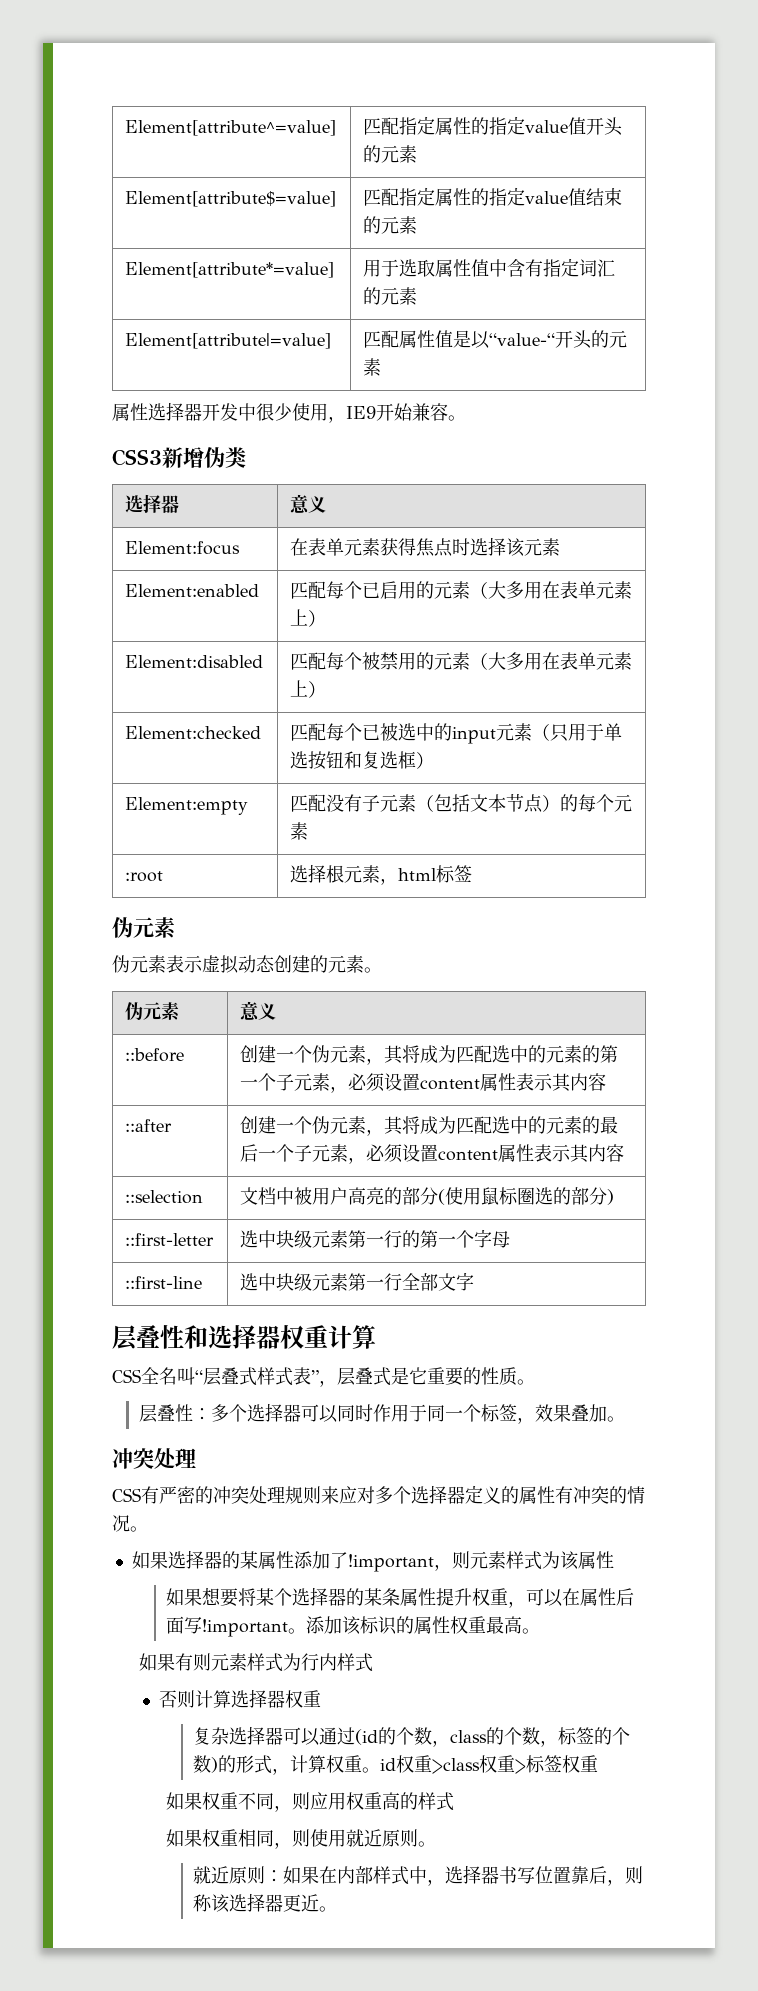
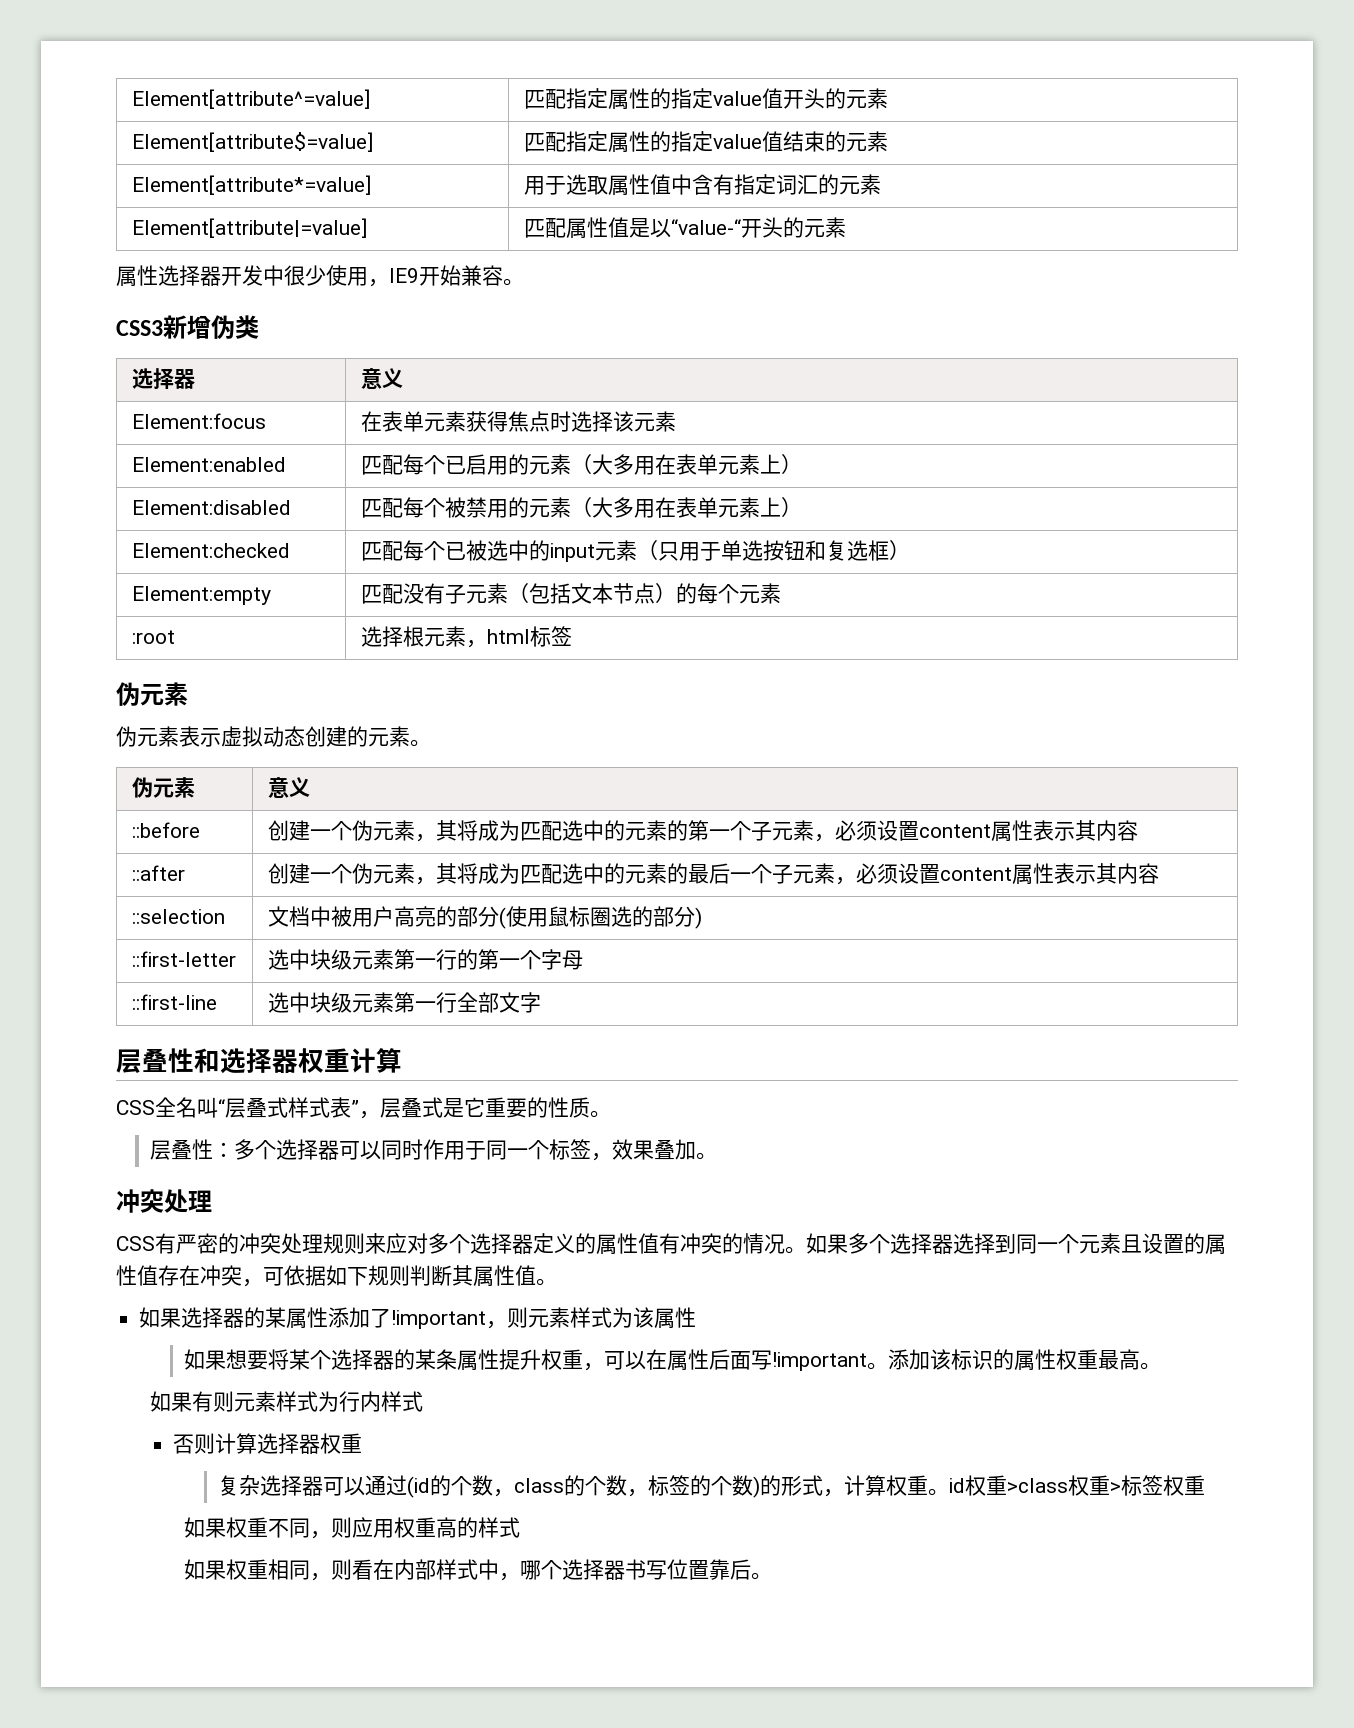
- CSS有严密的冲突处理规则来应对多个选择器定义的属性有冲突的情况。
+ CSS有严密的冲突处理规则来应对多个选择器定义的属性值有冲突的情况。如果多个选择器选择到同一个元素且设置的属性值存在冲突，可依据如下规则判断其属性值。
- 如果权重相同，则使用就近原则。
- 就近原则：如果在内部样式中，选择器书写位置靠后，则称该选择器更近。
+ 如果权重相同，则看在内部样式中，哪个选择器书写位置靠后。

